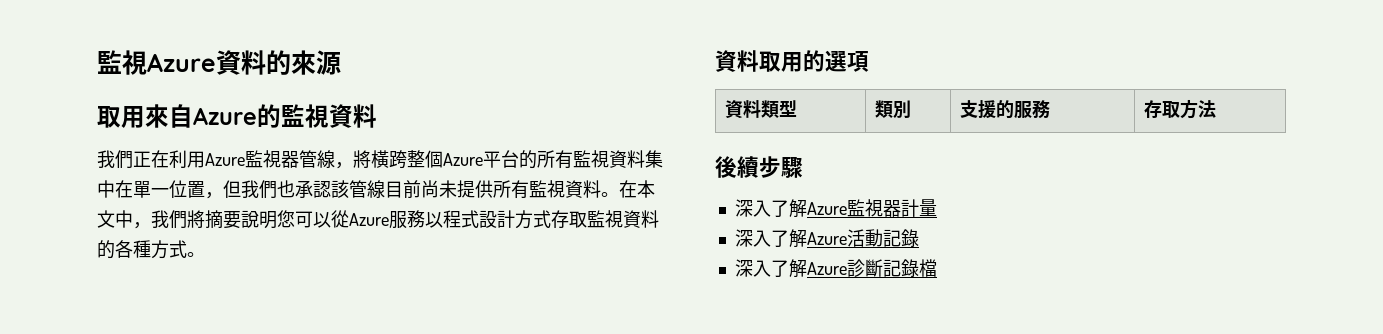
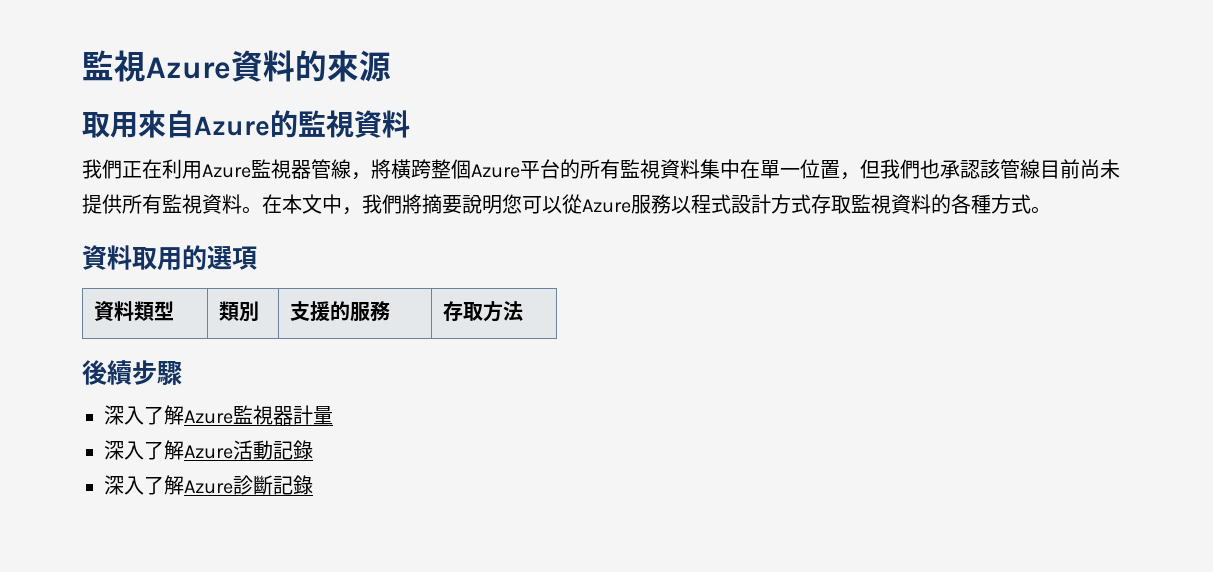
- 深入了解Azure診斷記錄檔
+ 深入了解Azure診斷記錄

